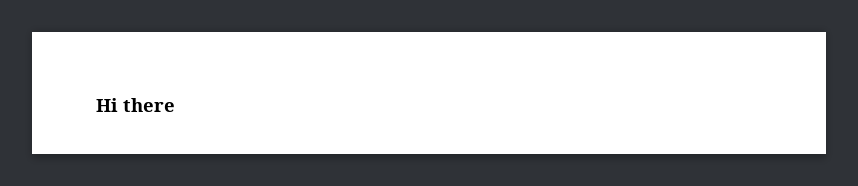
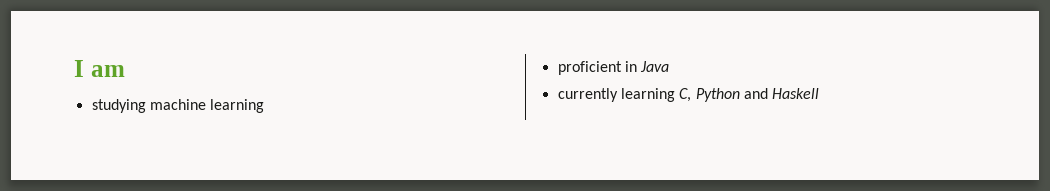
- Hi there
+ I am
+ studying machine learning
+ proficient in Java
+ currently learning C, Python and Haskell

